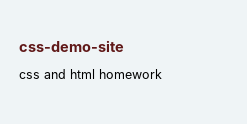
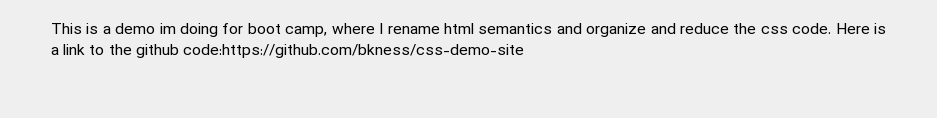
- css-demo-site
- css and html homework
+ This is a demo im doing for boot camp, where I rename html semantics and organize and reduce the css code. Here is a link to the github code:https://github.com/bkness/css-demo-site

